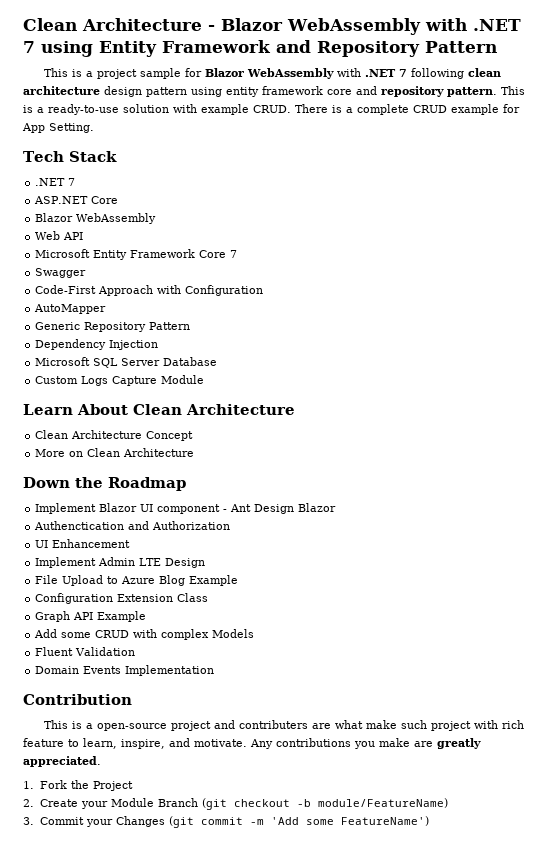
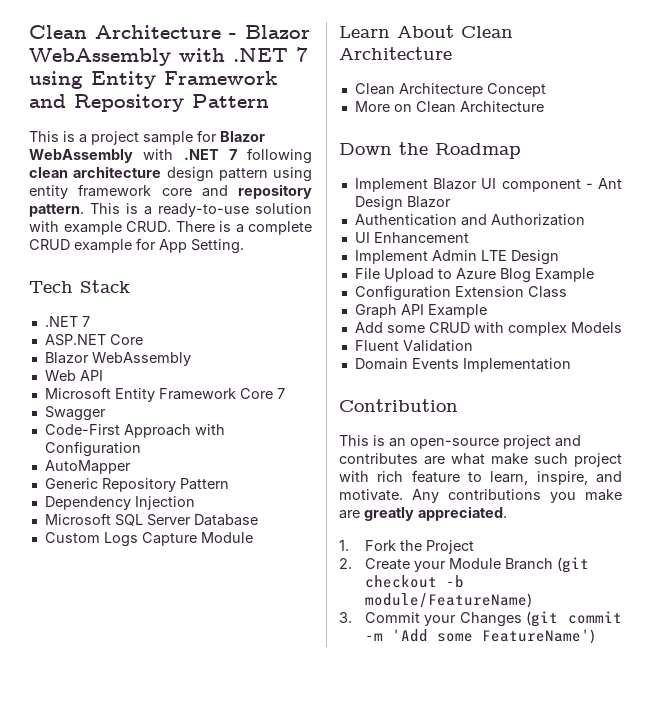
- Authenctication and Authorization
+ Authentication and Authorization
- This is a open-source project and contributers are what make such project with rich feature to learn, inspire, and motivate.
+ This is an open-source project and contributes are what make such project with rich feature to learn, inspire, and motivate.

